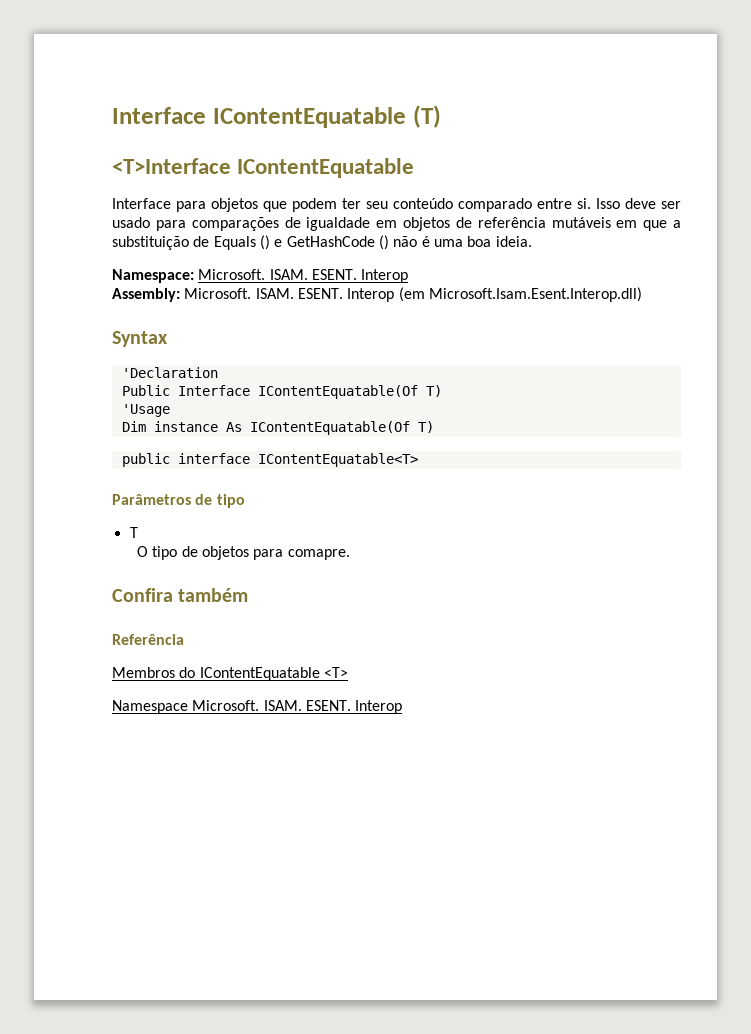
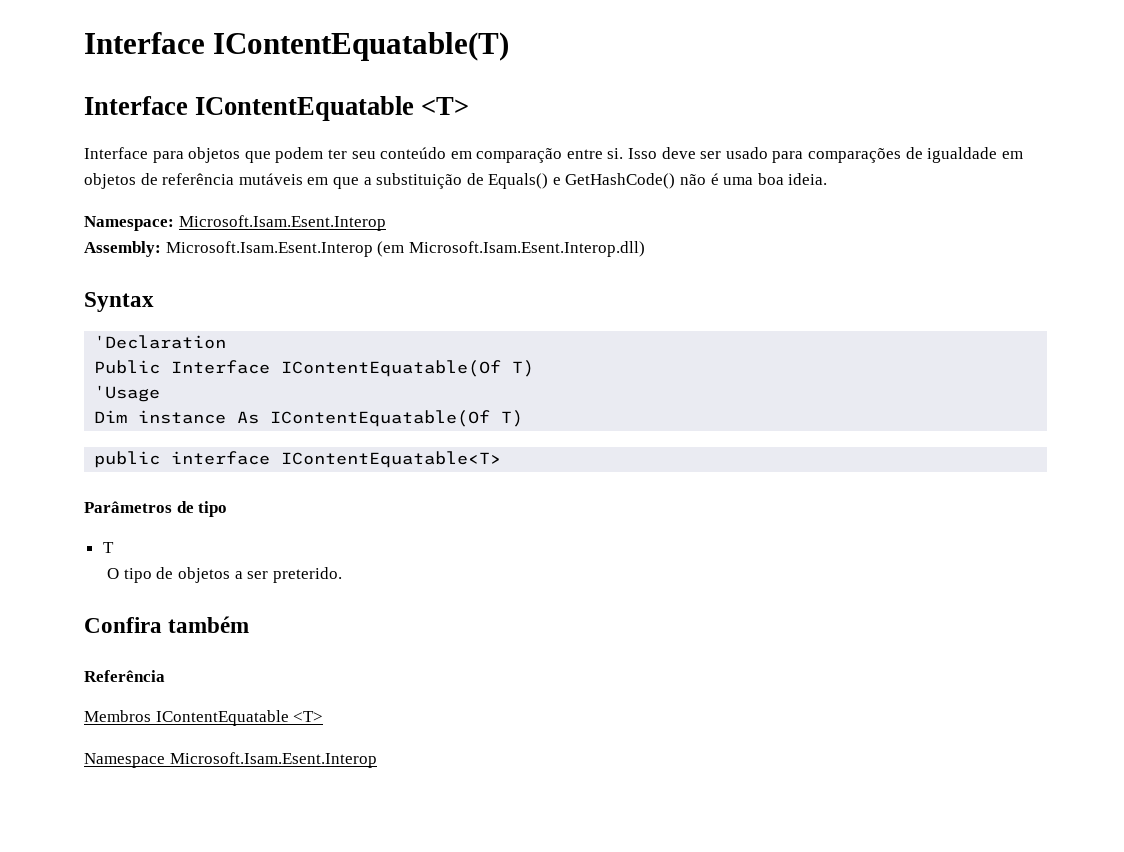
- Interface IContentEquatable (T)
- <T>Interface IContentEquatable
+ Interface IContentEquatable(T)
+ Interface IContentEquatable <T>
- Interface para objetos que podem ter seu conteúdo comparado entre si.
+ Interface para objetos que podem ter seu conteúdo em comparação entre si.
- Isso deve ser usado para comparações de igualdade em objetos de referência mutáveis em que a substituição de Equals () e GetHashCode () não é uma boa ideia.
+ Isso deve ser usado para comparações de igualdade em objetos de referência mutáveis em que a substituição de Equals() e GetHashCode() não é uma boa ideia.
- Namespace: Microsoft. ISAM. ESENT. Interop
- Assembly: Microsoft. ISAM. ESENT. Interop (em Microsoft.Isam.Esent.Interop.dll)
+ Namespace: Microsoft.Isam.Esent.Interop
+ Assembly: Microsoft.Isam.Esent.Interop (em Microsoft.Isam.Esent.Interop.dll)
- O tipo de objetos para comapre.
+ O tipo de objetos a ser preterido.
- Membros do IContentEquatable <T>
+ Membros IContentEquatable <T>
- Namespace Microsoft. ISAM. ESENT. Interop
+ Namespace Microsoft.Isam.Esent.Interop

